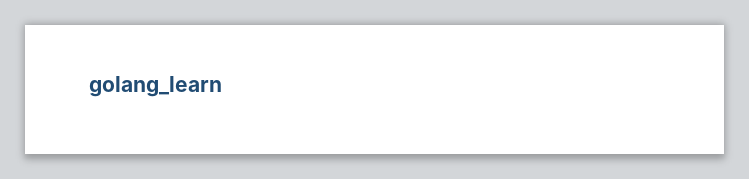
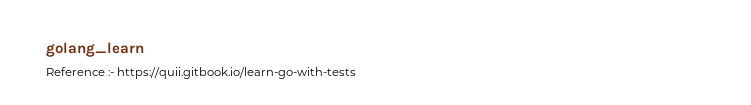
+ Reference :- https://quii.gitbook.io/learn-go-with-tests

